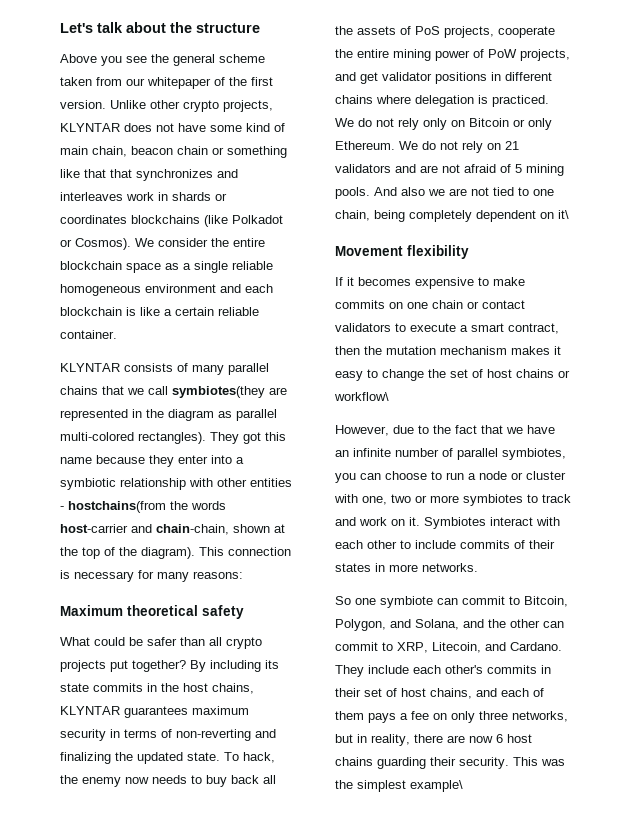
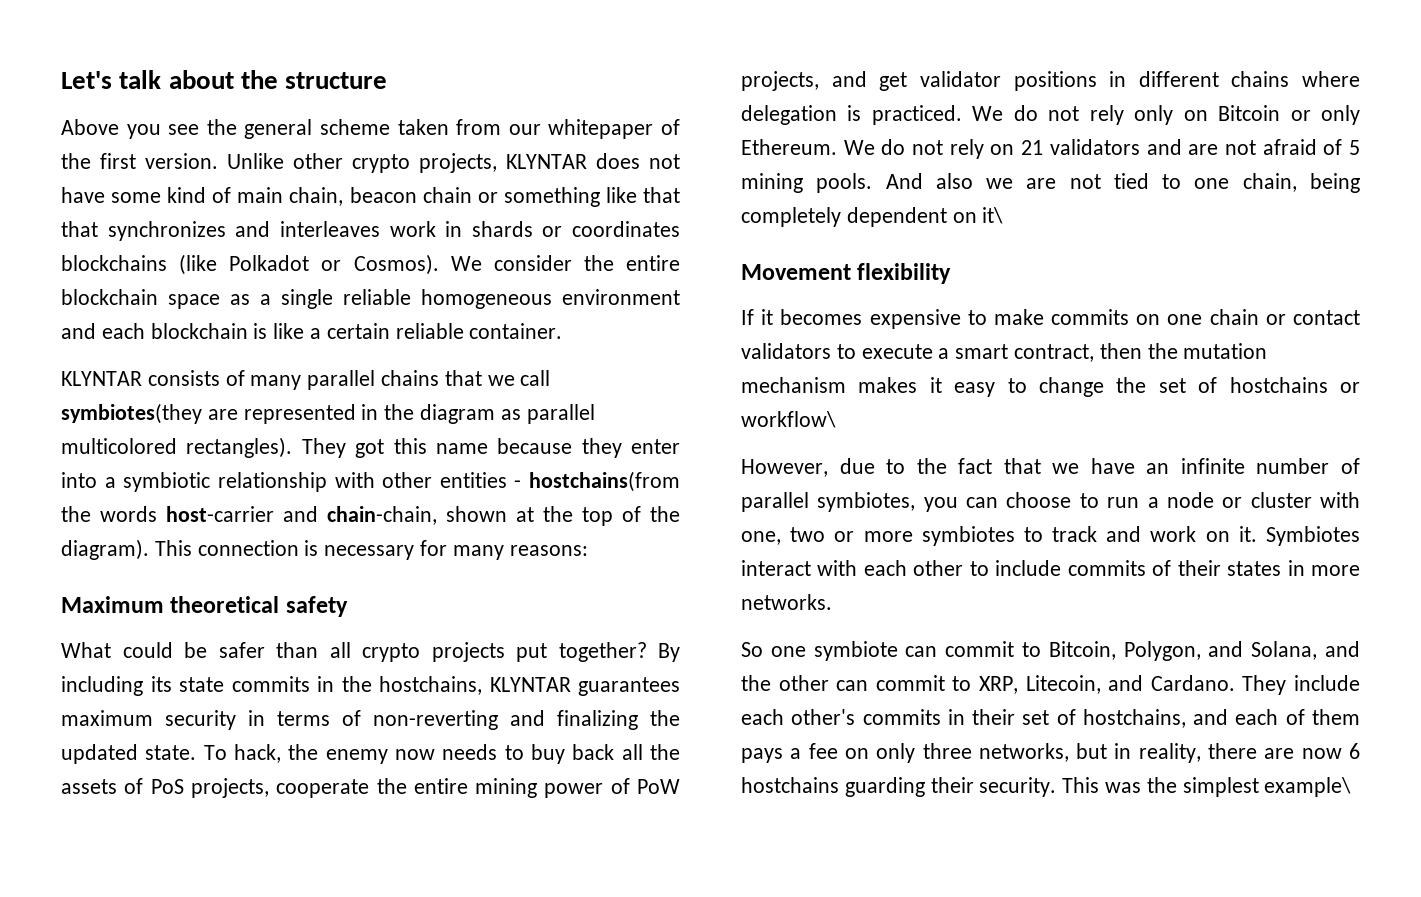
- KLYNTAR consists of many parallel chains that we call symbiotes(they are represented in the diagram as parallel multi-colored rectangles).
+ KLYNTAR consists of many parallel chains that we call symbiotes(they are represented in the diagram as parallel multicolored rectangles).
- By including its state commits in the host chains, KLYNTAR guarantees maximum security in terms of non-reverting and finalizing the updated state.
+ By including its state commits in the hostchains, KLYNTAR guarantees maximum security in terms of non-reverting and finalizing the updated state.
- If it becomes expensive to make commits on one chain or contact validators to execute a smart contract, then the mutation mechanism makes it easy to change the set of host chains or workflow\
+ If it becomes expensive to make commits on one chain or contact validators to execute a smart contract, then the mutation mechanism makes it easy to change the set of hostchains or workflow\
- They include each other's commits in their set of host chains, and each of them pays a fee on only three networks, but in reality, there are now 6 host chains guarding their security.
+ They include each other's commits in their set of hostchains, and each of them pays a fee on only three networks, but in reality, there are now 6 hostchains guarding their security.

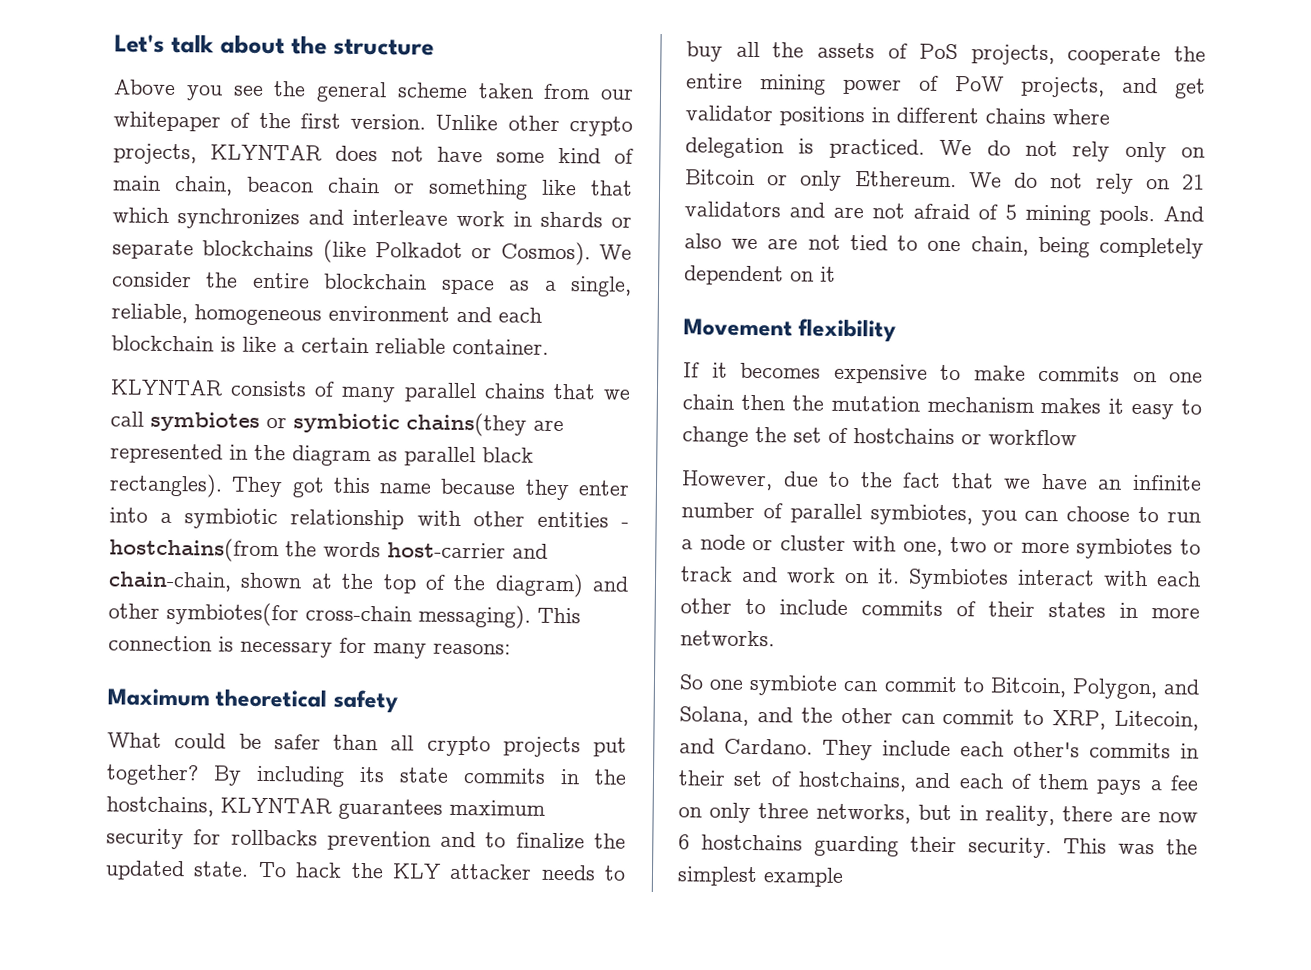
- Unlike other crypto projects, KLYNTAR does not have some kind of main chain, beacon chain or something like that that synchronizes and interleaves work in shards or coordinates blockchains (like Polkadot or Cosmos).
+ Unlike other crypto projects, KLYNTAR does not have some kind of main chain, beacon chain or something like that which synchronizes and interleave work in shards or separate blockchains (like Polkadot or Cosmos).
- We consider the entire blockchain space as a single reliable homogeneous environment and each blockchain is like a certain reliable container.
+ We consider the entire blockchain space as a single, reliable, homogeneous environment and each blockchain is like a certain reliable container.
- KLYNTAR consists of many parallel chains that we call symbiotes(they are represented in the diagram as parallel multicolored rectangles).
+ KLYNTAR consists of many parallel chains that we call symbiotes or symbiotic chains(they are represented in the diagram as parallel black rectangles).
- They got this name because they enter into a symbiotic relationship with other entities - hostchains(from the words host-carrier and chain-chain, shown at the top of the diagram).
+ They got this name because they enter into a symbiotic relationship with other entities - hostchains(from the words host-carrier and chain-chain, shown at the top of the diagram) and other symbiotes(for cross-chain messaging).
- By including its state commits in the hostchains, KLYNTAR guarantees maximum security in terms of non-reverting and finalizing the updated state. To hack, the enemy now needs to buy back all the assets of PoS projects, cooperate the entire mining power of PoW projects, and get validator positions in different chains where delegation is practiced.
+ By including its state commits in the hostchains, KLYNTAR guarantees maximum security for rollbacks prevention and to finalize the updated state. To hack the KLY attacker needs to buy all the assets of PoS projects, cooperate the entire mining power of PoW projects, and get validator positions in different chains where delegation is practiced.
- And also we are not tied to one chain, being completely dependent on it\
+ And also we are not tied to one chain, being completely dependent on it
- If it becomes expensive to make commits on one chain or contact validators to execute a smart contract, then the mutation mechanism makes it easy to change the set of hostchains or workflow\
+ If it becomes expensive to make commits on one chain then the mutation mechanism makes it easy to change the set of hostchains or workflow
- This was the simplest example\
+ This was the simplest example

